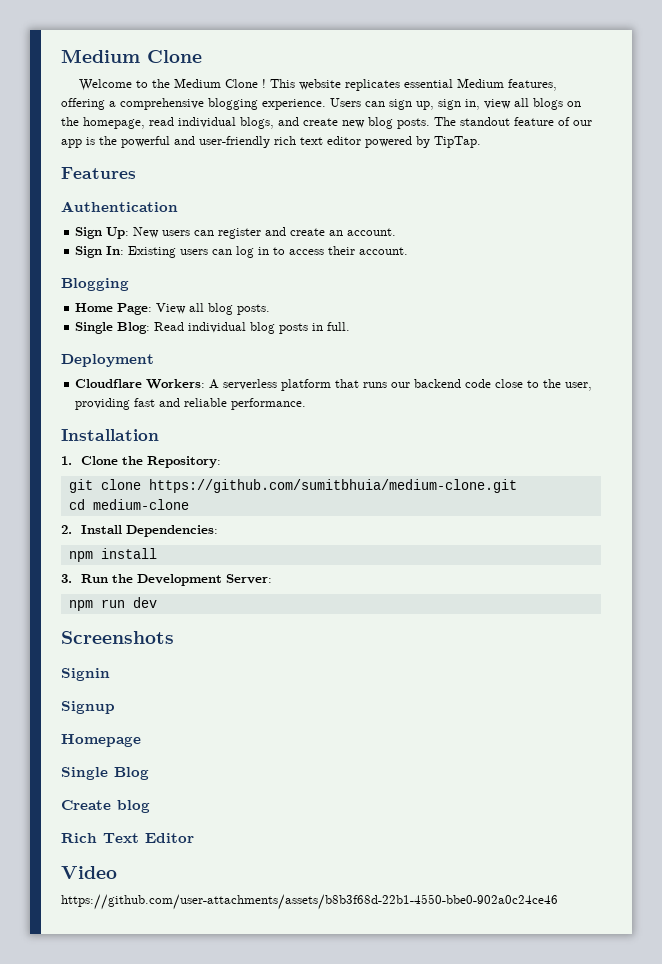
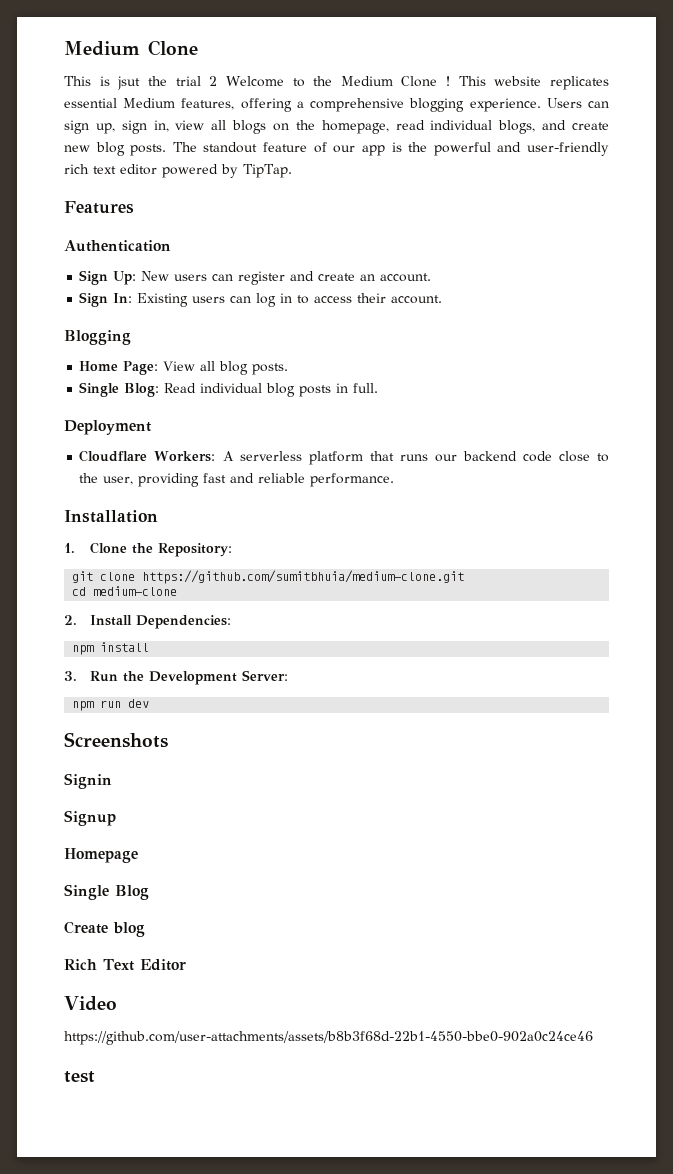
- Welcome to the Medium Clone !
+ This is jsut the trial 2 Welcome to the Medium Clone !
+ test

